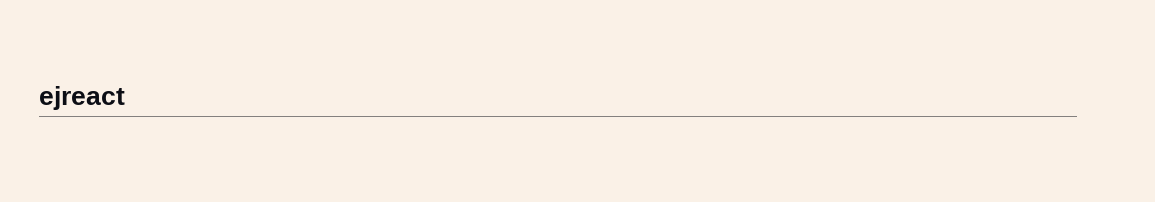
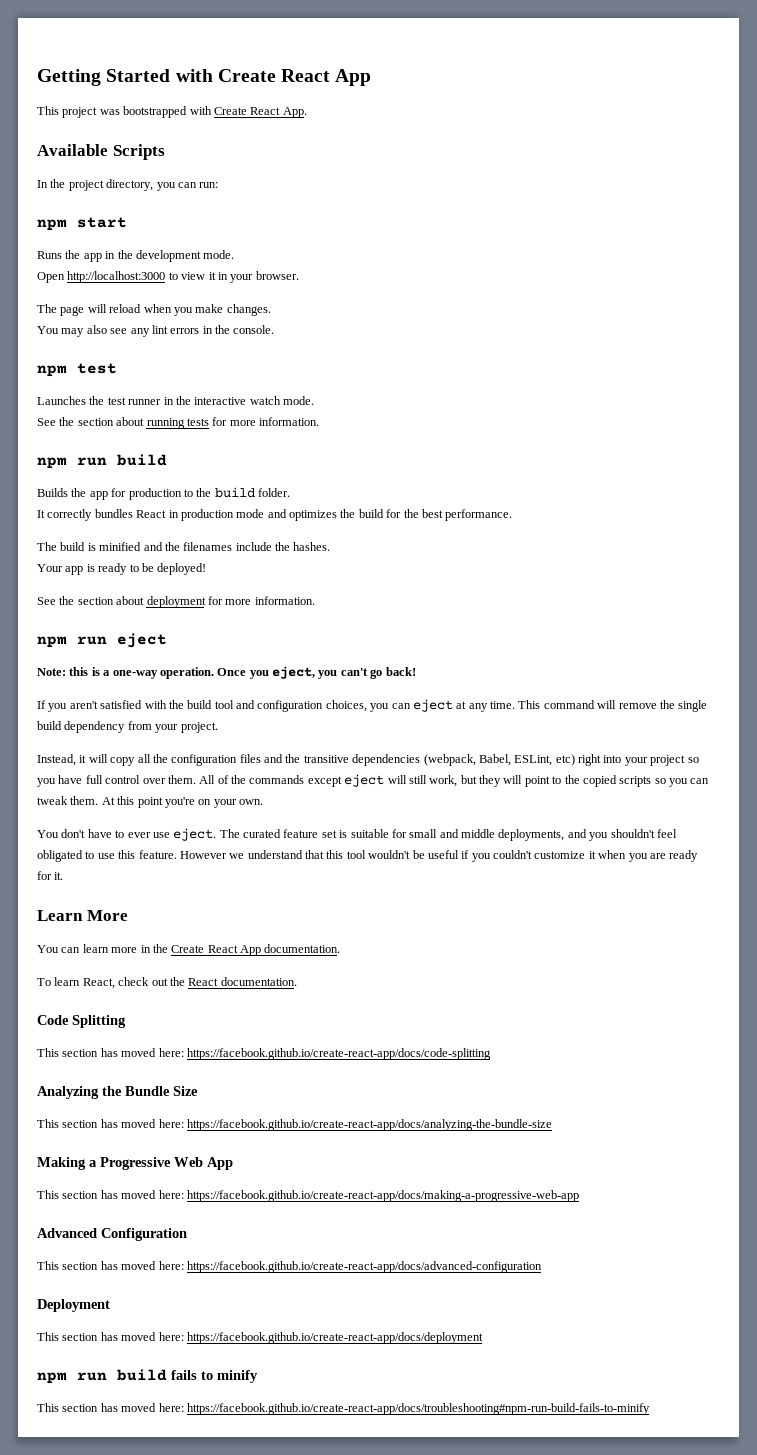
- ejreact
+ Getting Started with Create React App
+ This project was bootstrapped with Create React App.
+ Available Scripts
+ In the project directory, you can run:
+ npm start
+ Runs the app in the development mode.
+ Open http://localhost:3000 to view it in your browser.
+ The page will reload when you make changes.
+ You may also see any lint errors in the console.
+ npm test
+ Launches the test runner in the interactive watch mode.
+ See the section about running tests for more information.
+ npm run build
+ Builds the app for production to the build folder.
+ It correctly bundles React in production mode and optimizes the build for the best performance.
+ The build is minified and the filenames include the hashes.
+ Your app is ready to be deployed!
+ See the section about deployment for more information.
+ npm run eject
+ Note: this is a one-way operation. Once you eject, you can't go back!
+ If you aren't satisfied with the build tool and configuration choices, you can eject at any time. This command will remove the single build dependency from your project.
+ Instead, it will copy all the configuration files and the transitive dependencies (webpack, Babel, ESLint, etc) right into your project so you have full control over them. All of the commands except eject will still work, but they will point to the copied scripts so you can tweak them. At this point you're on your own.
+ You don't have to ever use eject. The curated feature set is suitable for small and middle deployments, and you shouldn't feel obligated to use this feature. However we understand that this tool wouldn't be useful if you couldn't customize it when you are ready for it.
+ Learn More
+ You can learn more in the Create React App documentation.
+ To learn React, check out the React documentation.
+ Code Splitting
+ This section has moved here: https://facebook.github.io/create-react-app/docs/code-splitting
+ Analyzing the Bundle Size
+ This section has moved here: https://facebook.github.io/create-react-app/docs/analyzing-the-bundle-size
+ Making a Progressive Web App
+ This section has moved here: https://facebook.github.io/create-react-app/docs/making-a-progressive-web-app
+ Advanced Configuration
+ This section has moved here: https://facebook.github.io/create-react-app/docs/advanced-configuration
+ Deployment
+ This section has moved here: https://facebook.github.io/create-react-app/docs/deployment
+ npm run build fails to minify
+ This section has moved here: https://facebook.github.io/create-react-app/docs/troubleshooting#npm-run-build-fails-to-minify

